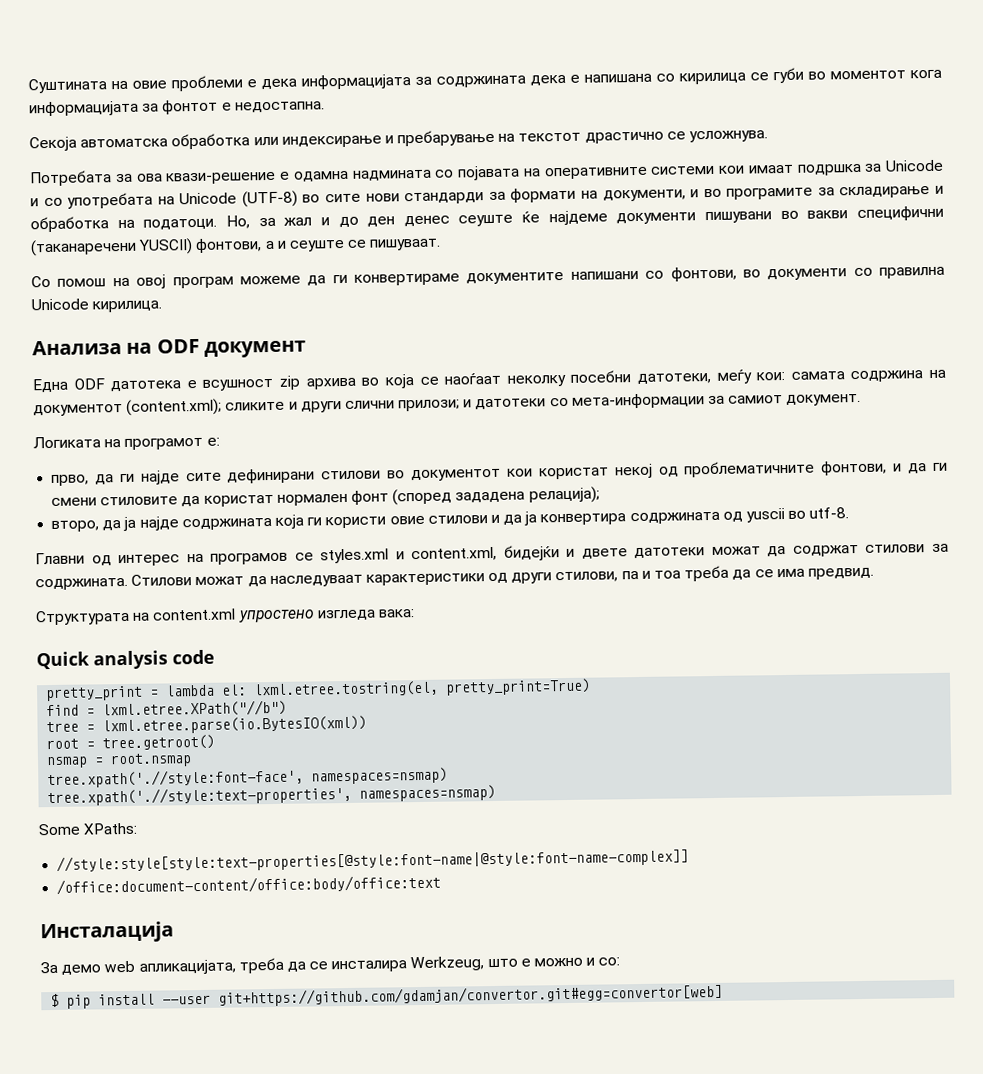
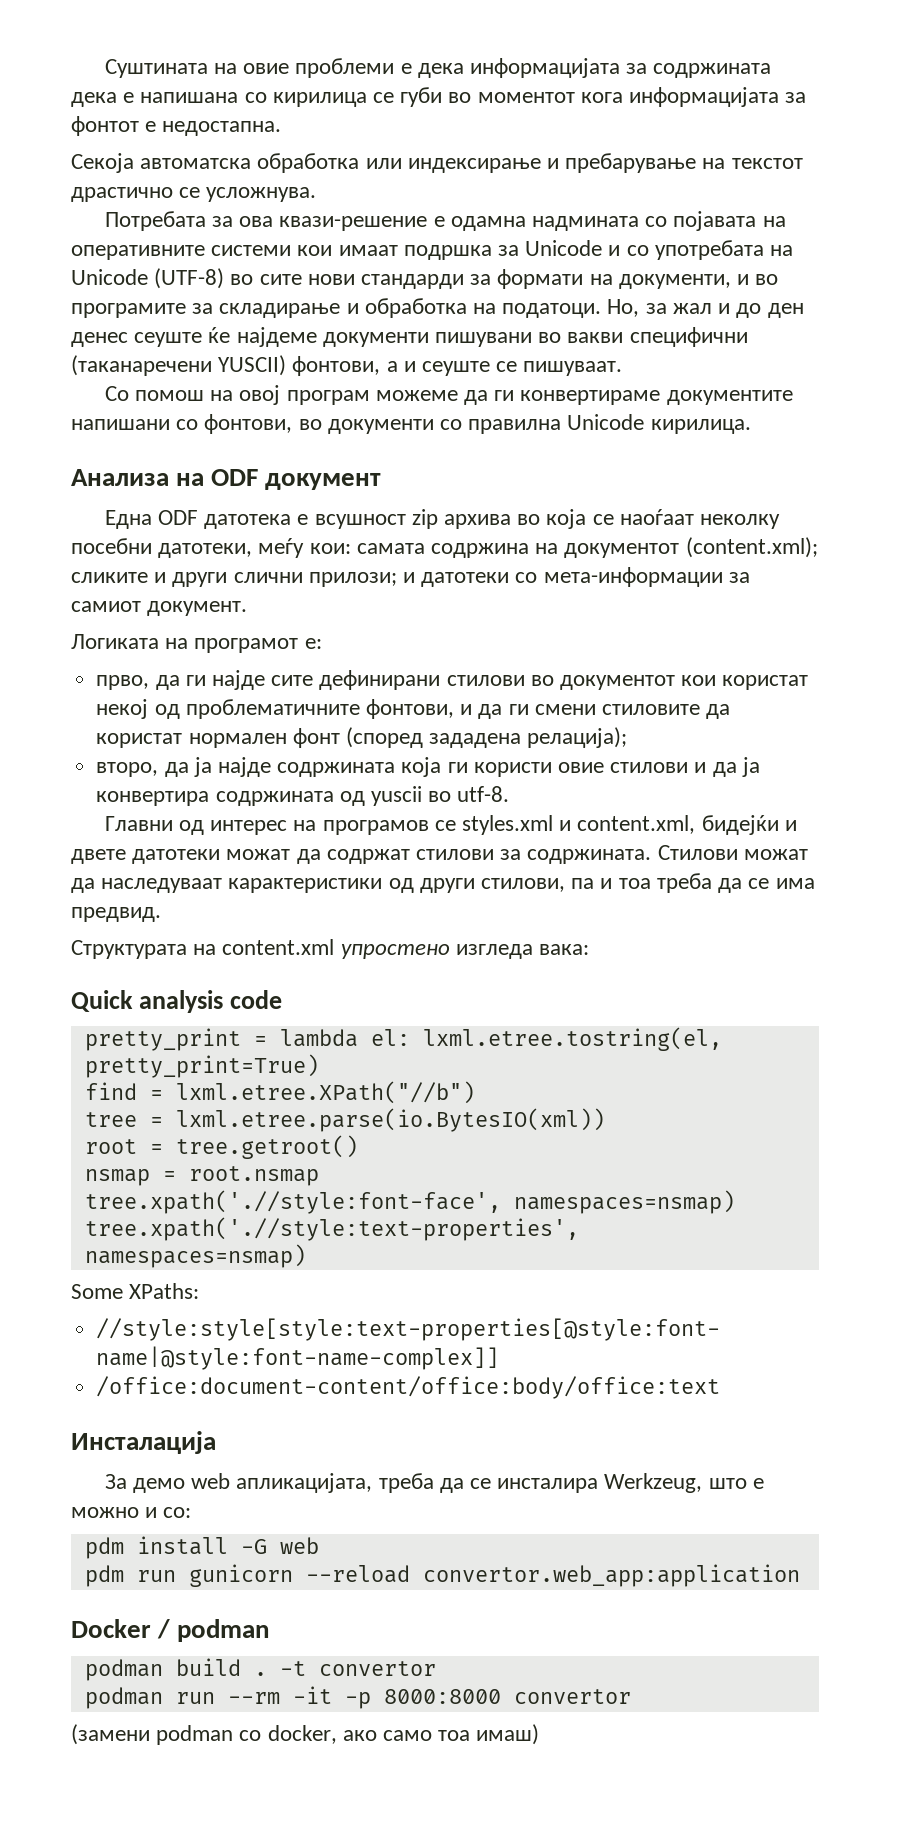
- $ pip install --user git+https://github.com/gdamjan/convertor.git#egg=convertor[web]
+ pdm install -G web
+ pdm run gunicorn --reload convertor.web_app:application
+ Docker / podman
+ podman build . -t convertor
+ podman run --rm -it -p 8000:8000 convertor
+ (замени podman со docker, ако само тоа имаш)

